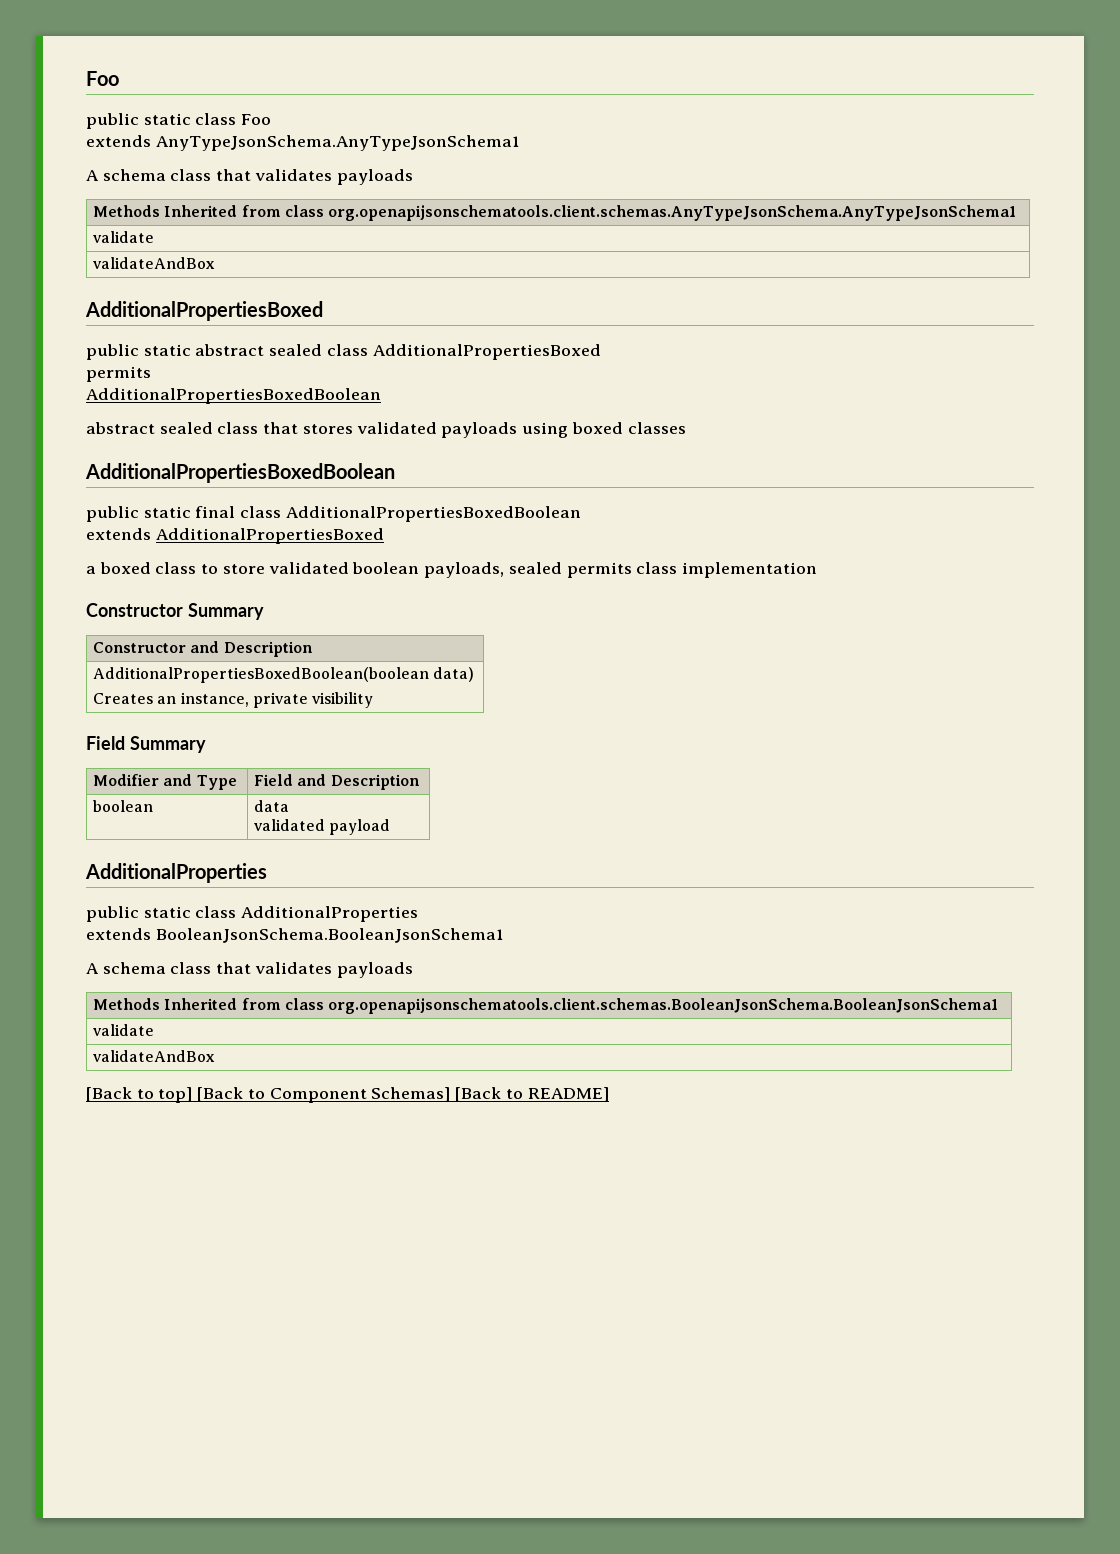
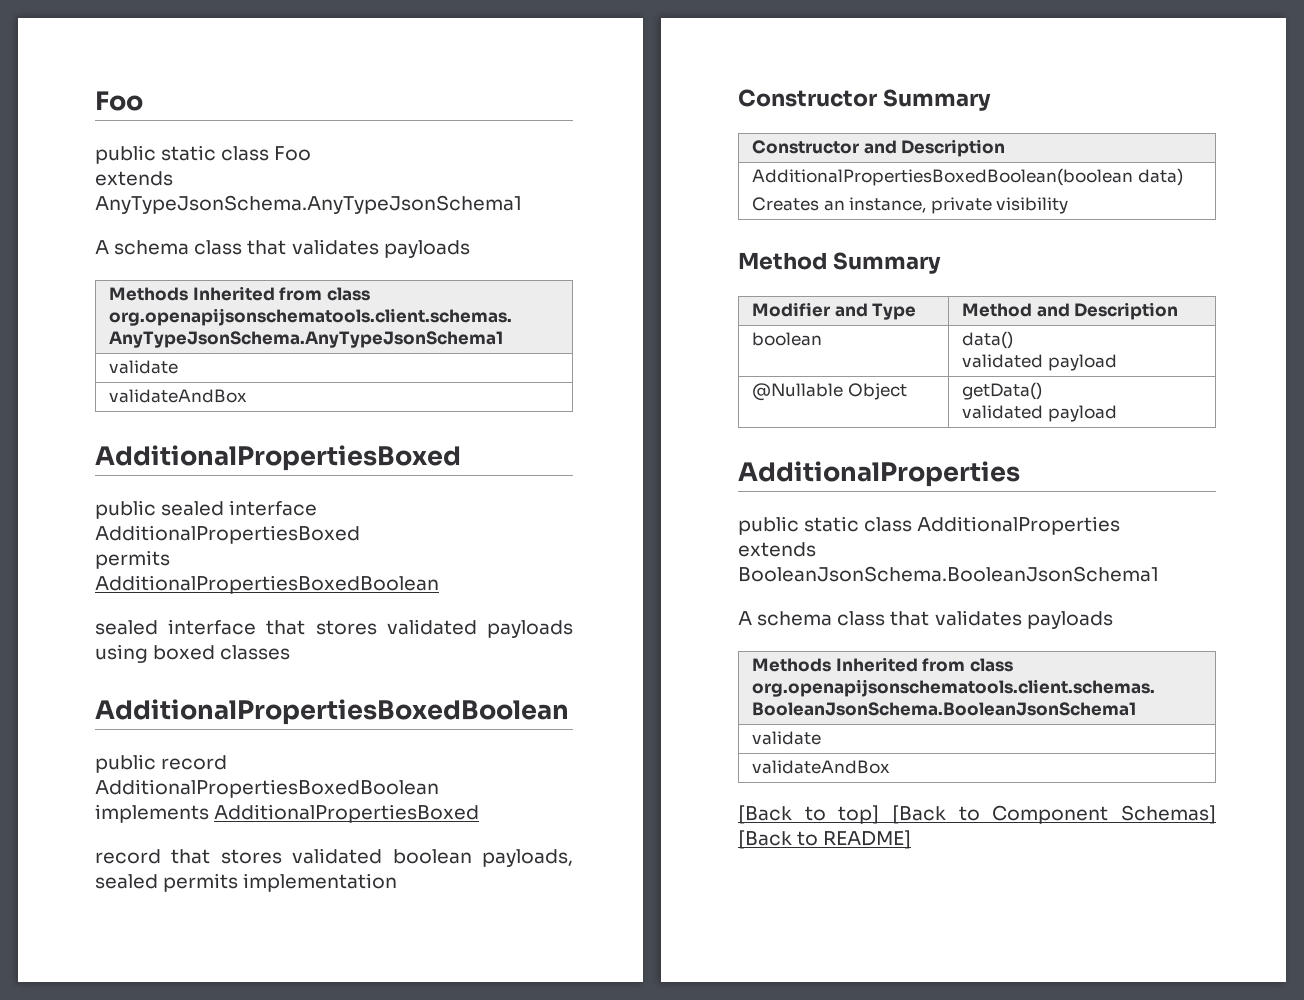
- public static abstract sealed class AdditionalPropertiesBoxed
+ public sealed interface AdditionalPropertiesBoxed
- abstract sealed class that stores validated payloads using boxed classes
+ sealed interface that stores validated payloads using boxed classes
- public static final class AdditionalPropertiesBoxedBoolean
- extends AdditionalPropertiesBoxed
- a boxed class to store validated boolean payloads, sealed permits class implementation
+ public record AdditionalPropertiesBoxedBoolean
+ implements AdditionalPropertiesBoxed
+ record that stores validated boolean payloads, sealed permits implementation
- Field Summary
+ Method Summary
- Modifier and Type | Field and Description
+ Modifier and Type | Method and Description
- boolean | data
+ boolean | data()
+ validated payload
+ @Nullable Object | getData()

